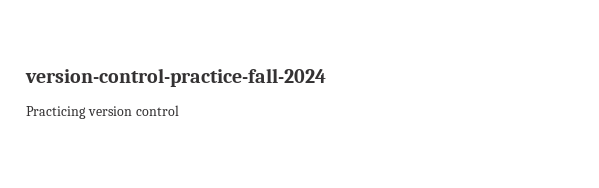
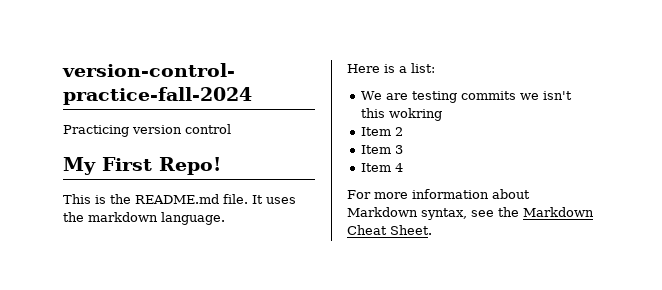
+ My First Repo!
+ This is the README.md file. It uses the markdown language.
+ Here is a list:
+ We are testing commits we isn't this wokring
+ Item 2
+ Item 3
+ Item 4
+ For more information about Markdown syntax, see the Markdown Cheat Sheet.

